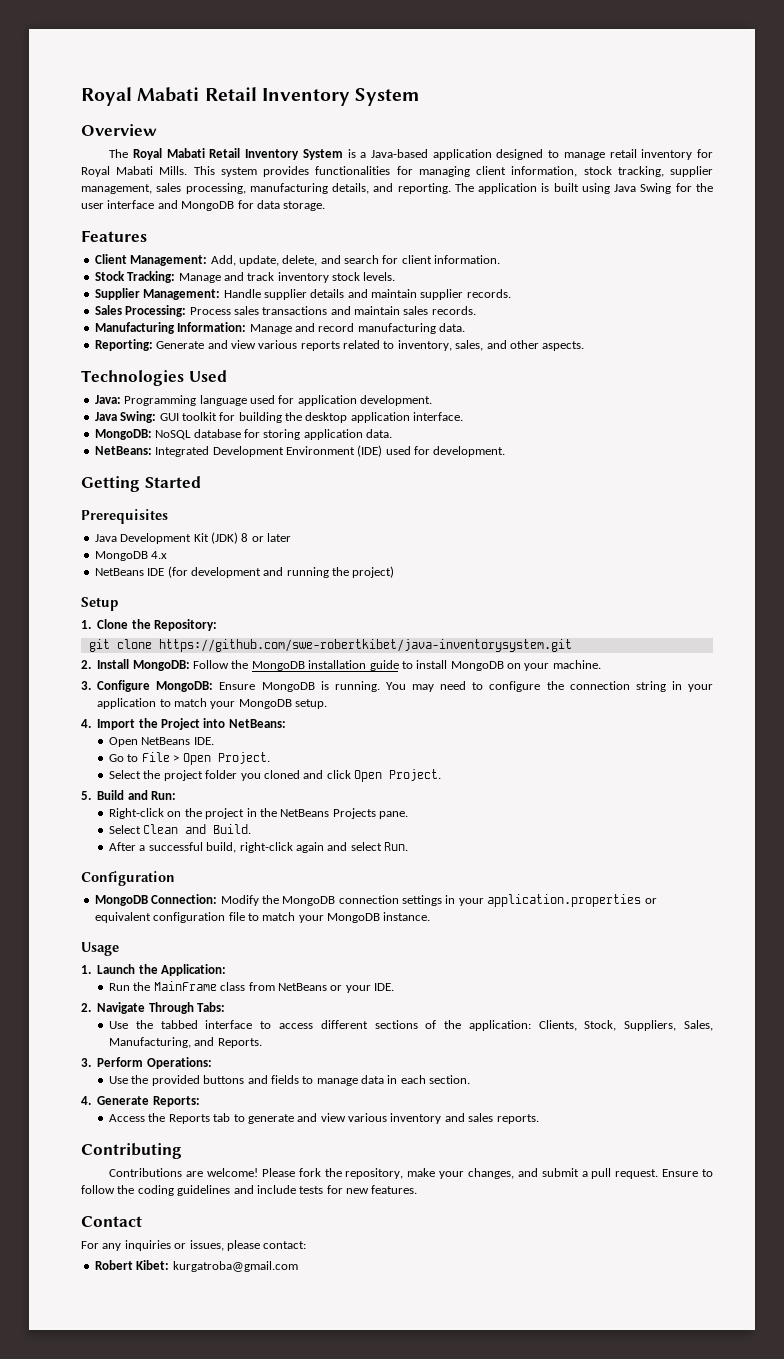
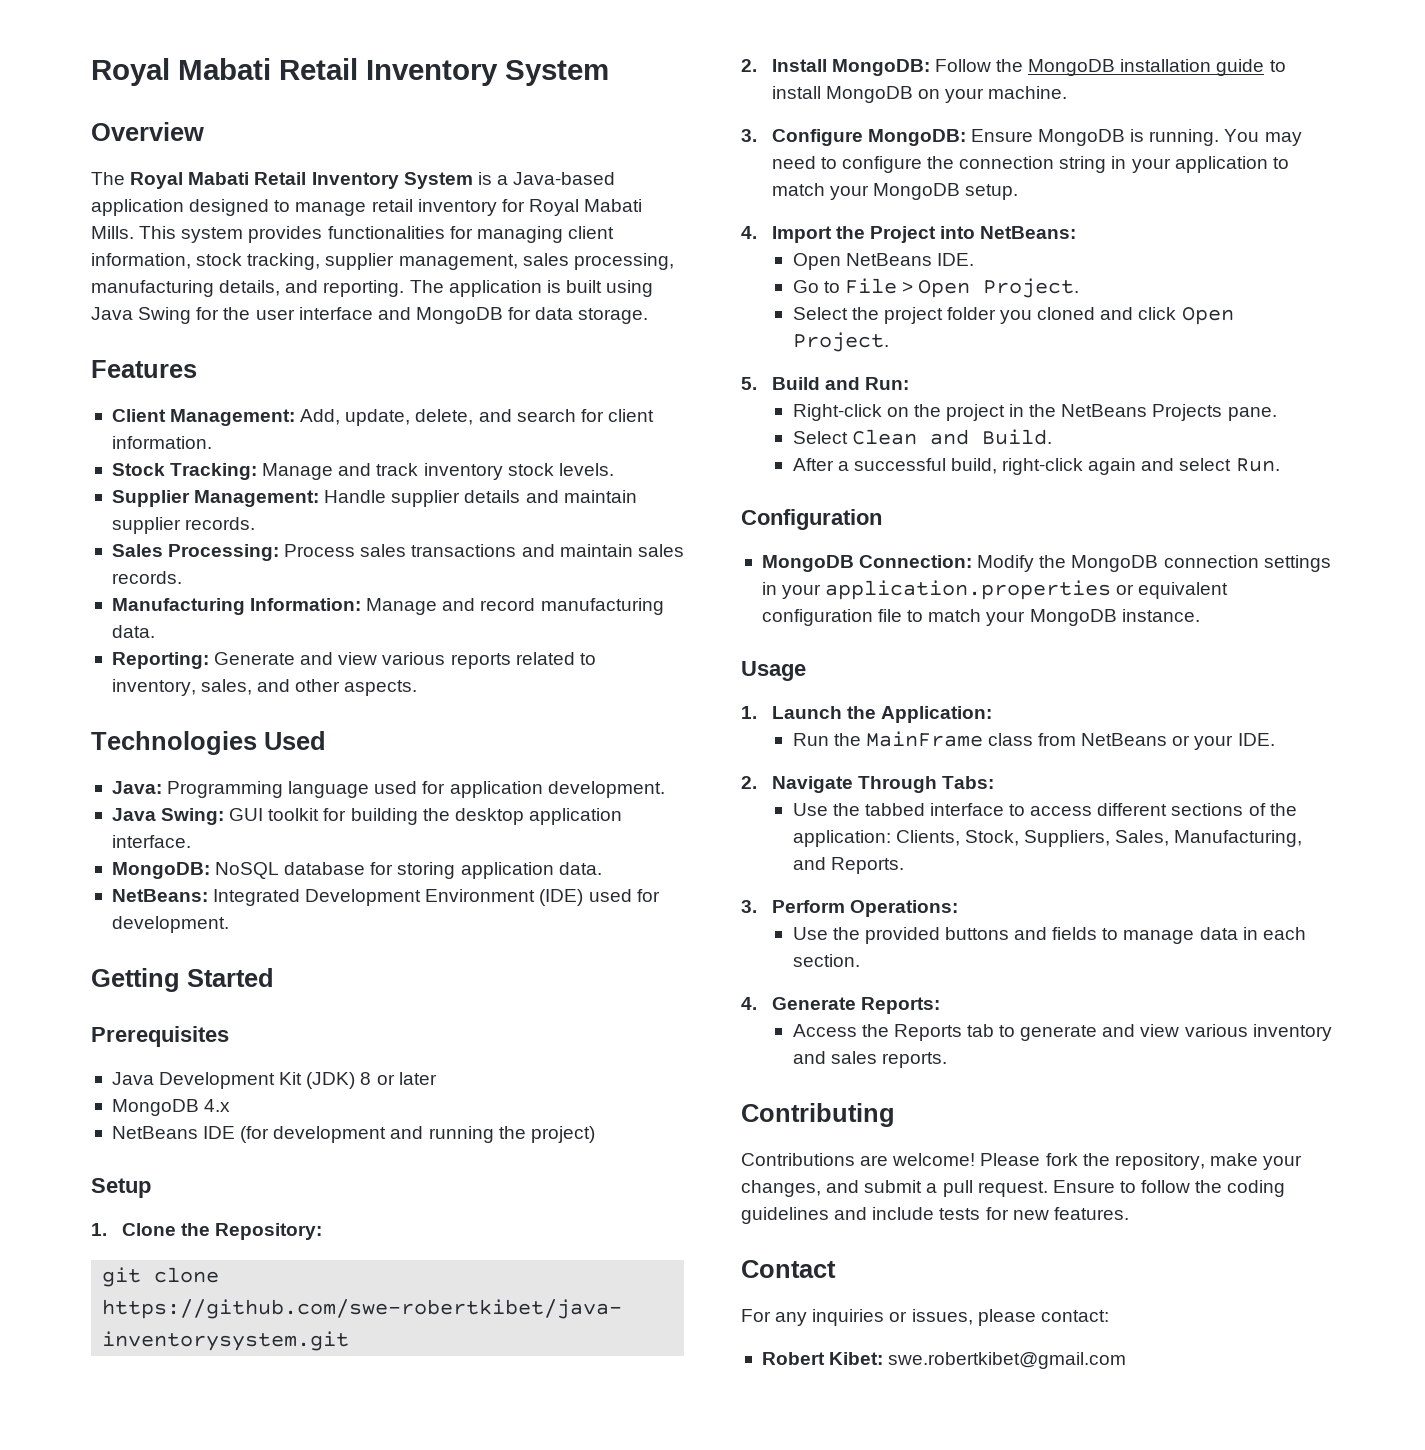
- Robert Kibet: kurgatroba@gmail.com
+ Robert Kibet: swe.robertkibet@gmail.com

